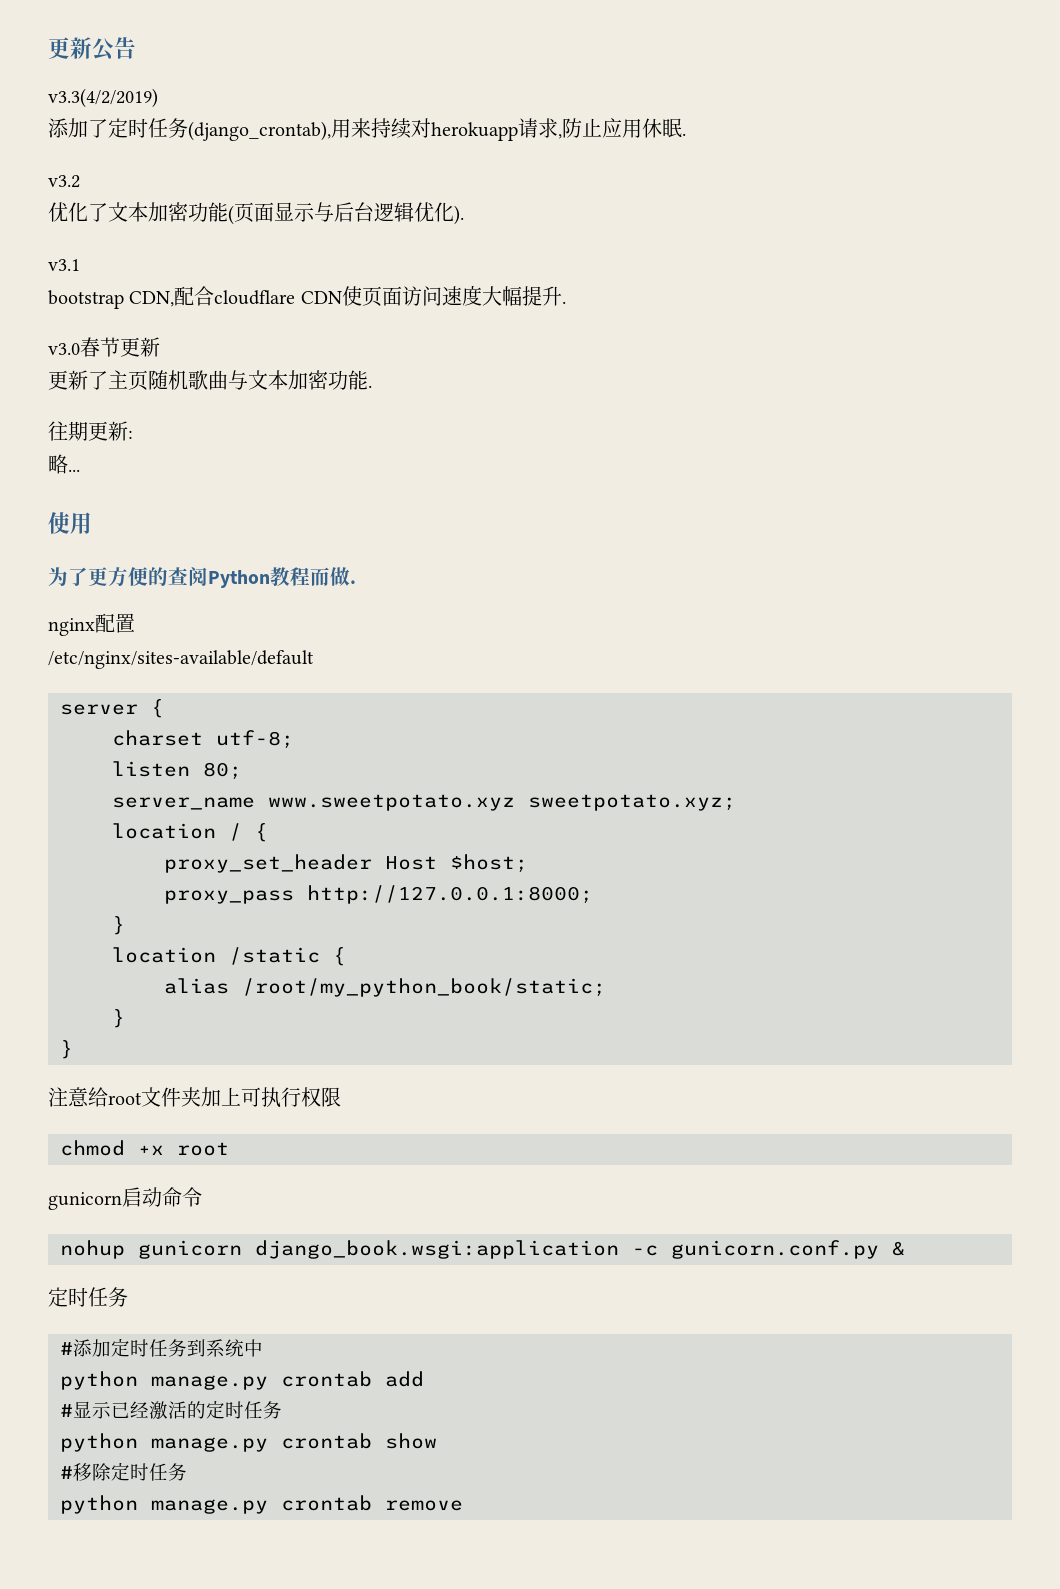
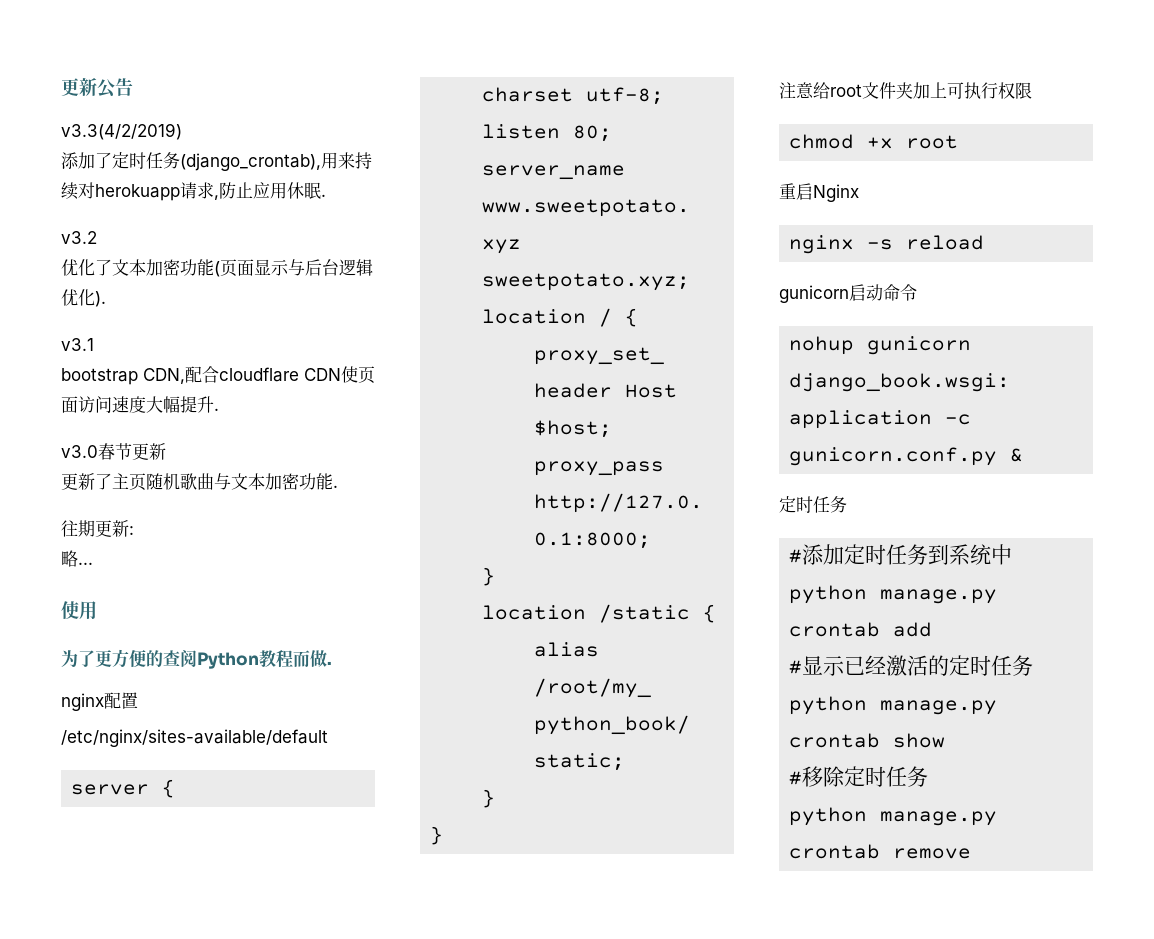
+ 重启Nginx
+ nginx -s reload

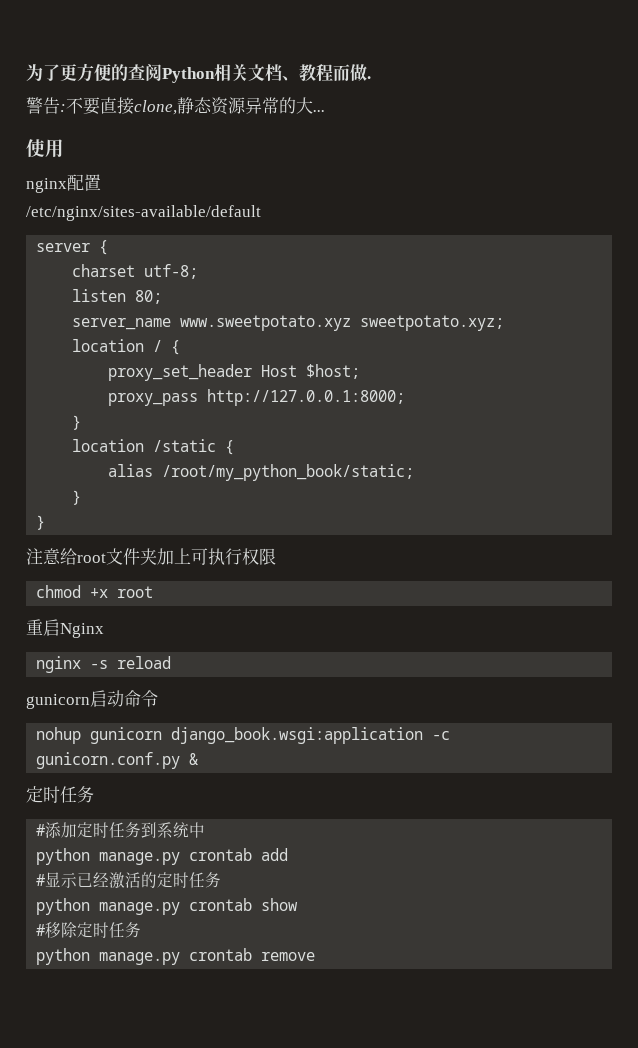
- 更新公告
- v3.3(4/2/2019)
- 添加了定时任务(django_crontab),用来持续对herokuapp请求,防止应用休眠.
- v3.2
- 优化了文本加密功能(页面显示与后台逻辑优化).
- v3.1
- bootstrap CDN,配合cloudflare CDN使页面访问速度大幅提升.
- v3.0春节更新
- 更新了主页随机歌曲与文本加密功能.
- 往期更新:
- 略...
- 使用
- 为了更方便的查阅Python教程而做.
+ 为了更方便的查阅Python相关文档、教程而做.
+ 警告:不要直接clone,静态资源异常的大...
+ 使用

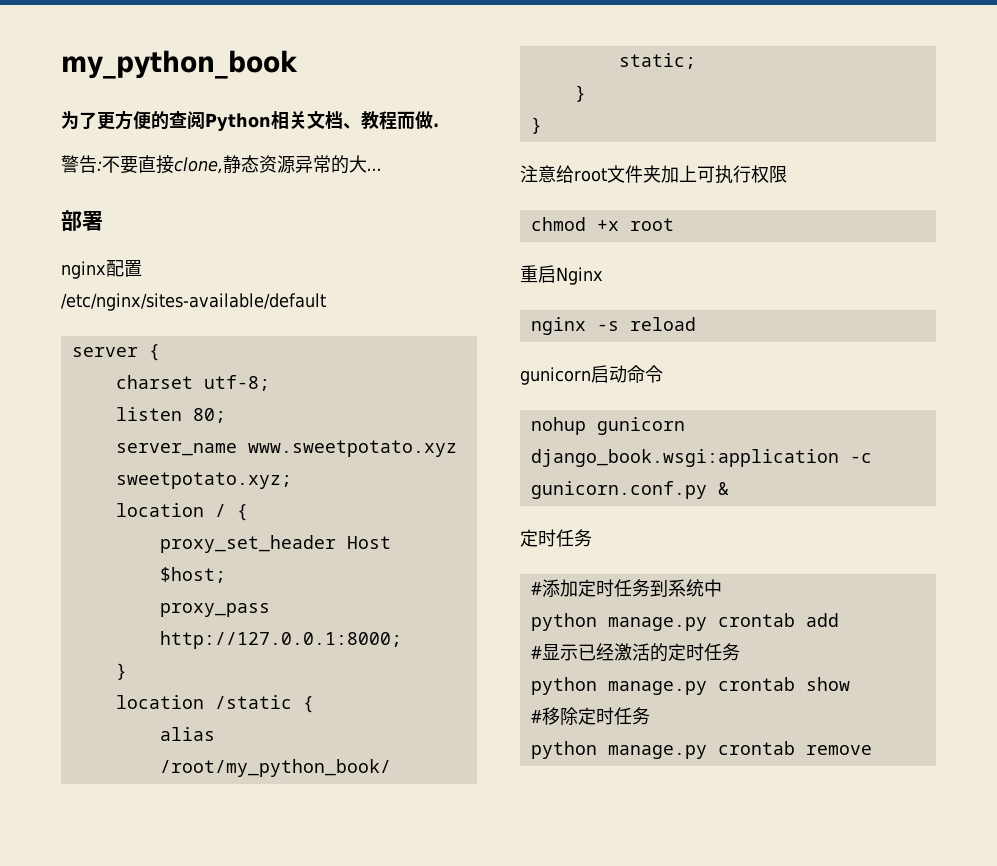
+ my_python_book
- 使用
+ 部署

